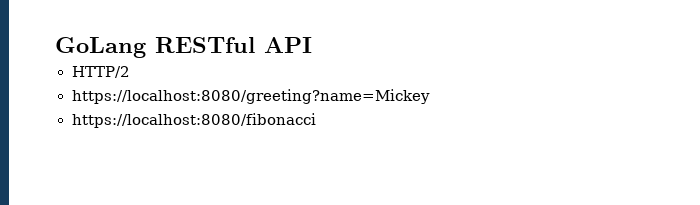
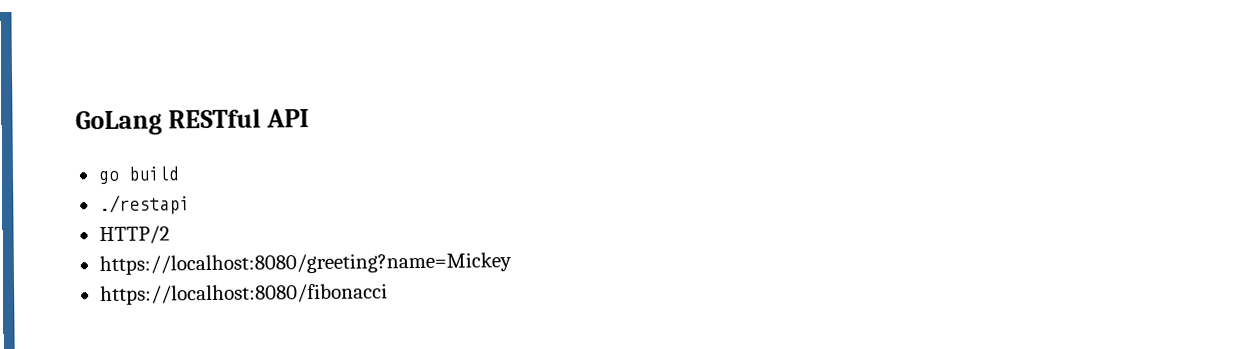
+ go build
+ ./restapi

